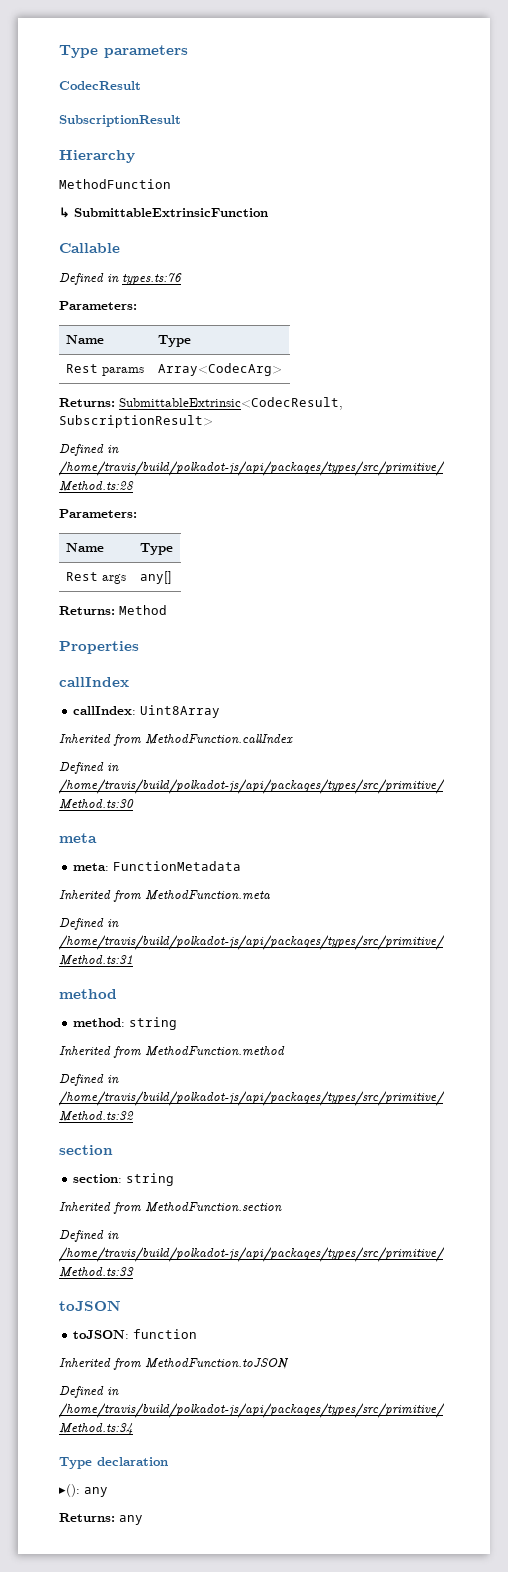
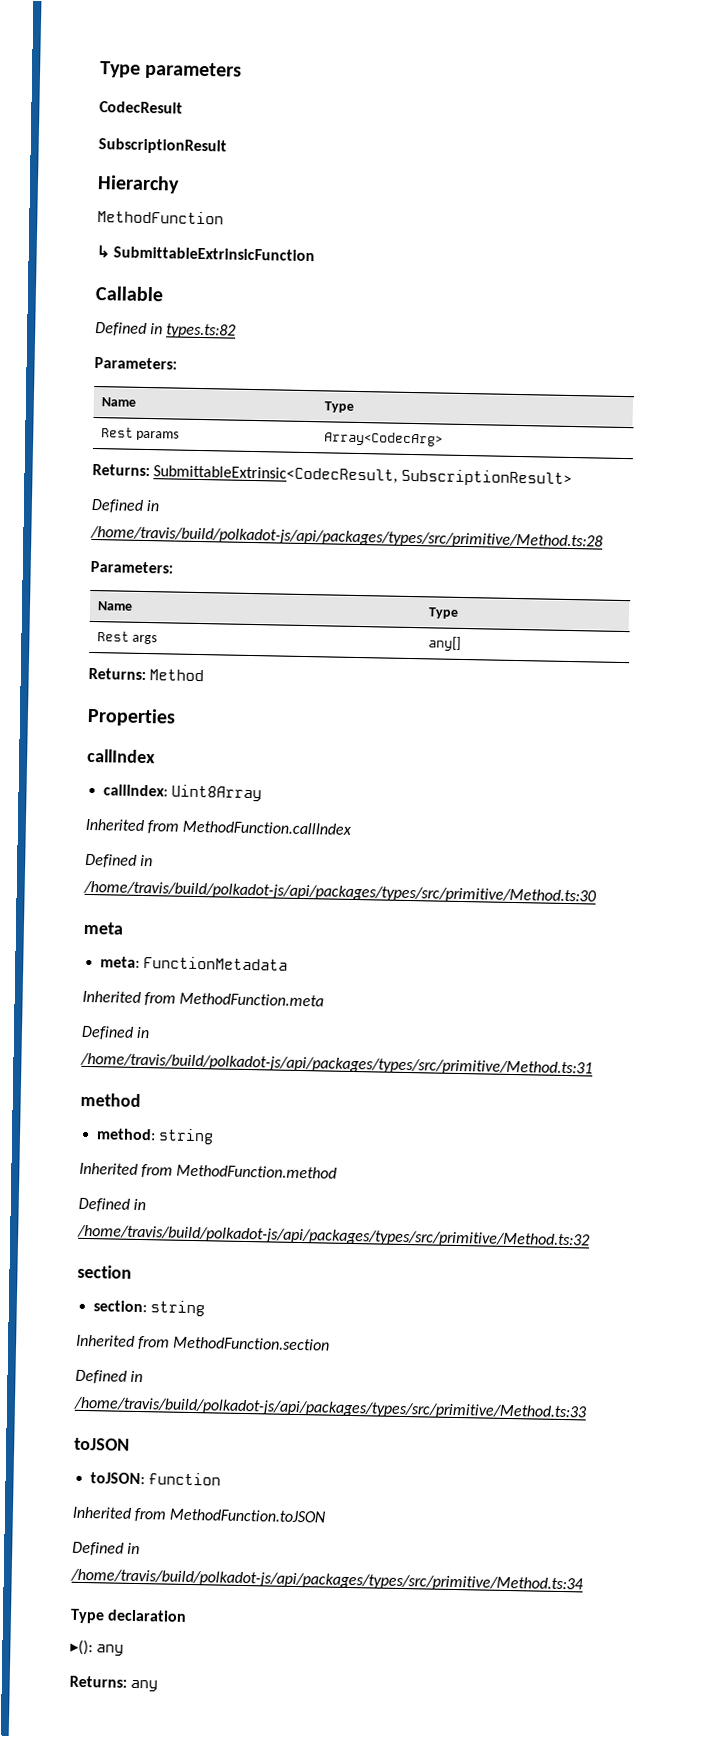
- Defined in types.ts:76
+ Defined in types.ts:82

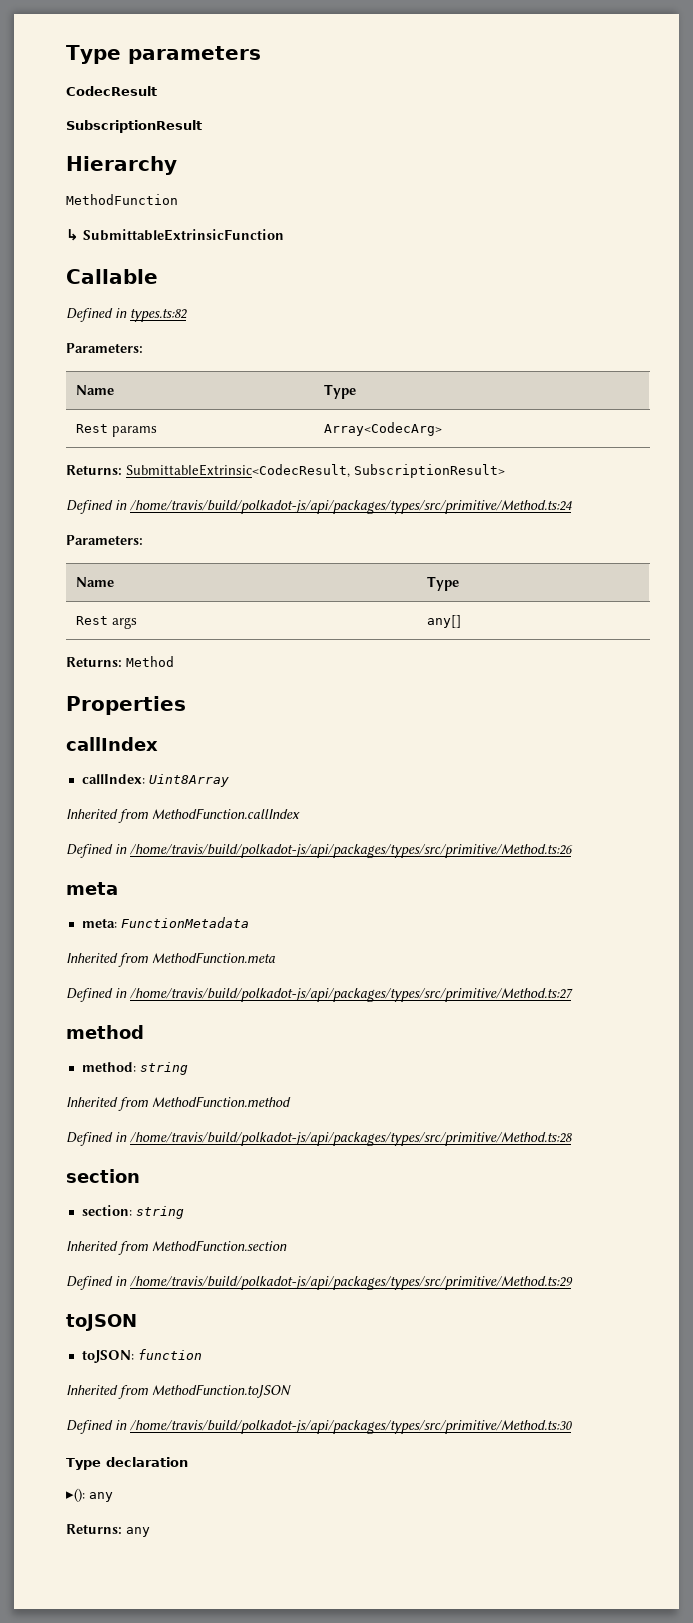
- Defined in /home/travis/build/polkadot-js/api/packages/types/src/primitive/Method.ts:28
+ Defined in /home/travis/build/polkadot-js/api/packages/types/src/primitive/Method.ts:24
- Defined in /home/travis/build/polkadot-js/api/packages/types/src/primitive/Method.ts:30
+ Defined in /home/travis/build/polkadot-js/api/packages/types/src/primitive/Method.ts:26
- Defined in /home/travis/build/polkadot-js/api/packages/types/src/primitive/Method.ts:31
+ Defined in /home/travis/build/polkadot-js/api/packages/types/src/primitive/Method.ts:27
- Defined in /home/travis/build/polkadot-js/api/packages/types/src/primitive/Method.ts:32
+ Defined in /home/travis/build/polkadot-js/api/packages/types/src/primitive/Method.ts:28
- Defined in /home/travis/build/polkadot-js/api/packages/types/src/primitive/Method.ts:33
+ Defined in /home/travis/build/polkadot-js/api/packages/types/src/primitive/Method.ts:29
- Defined in /home/travis/build/polkadot-js/api/packages/types/src/primitive/Method.ts:34
+ Defined in /home/travis/build/polkadot-js/api/packages/types/src/primitive/Method.ts:30

